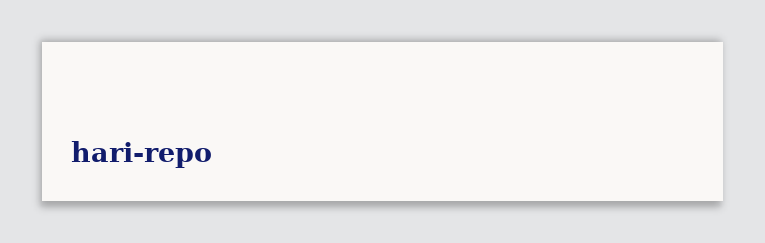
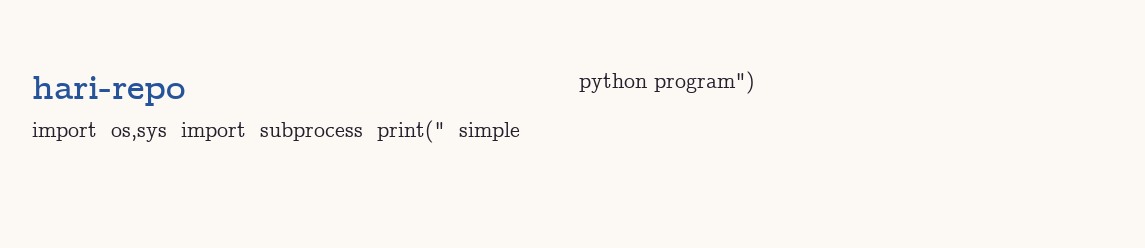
+ import os,sys import subprocess print(" simple python program")

